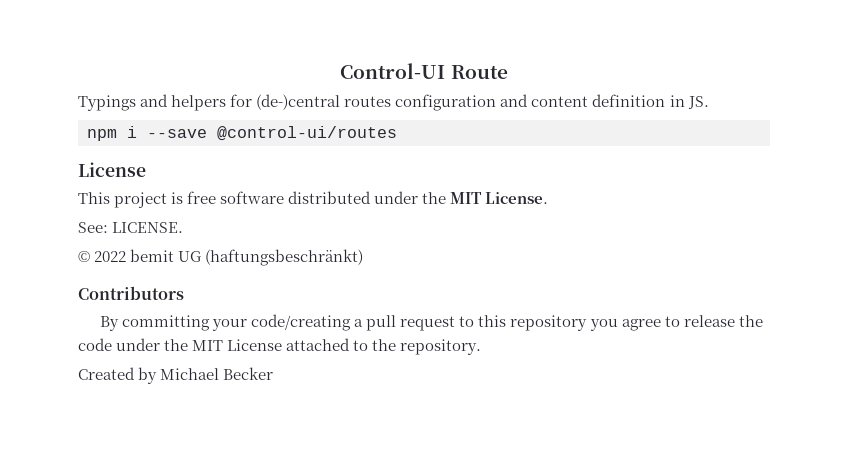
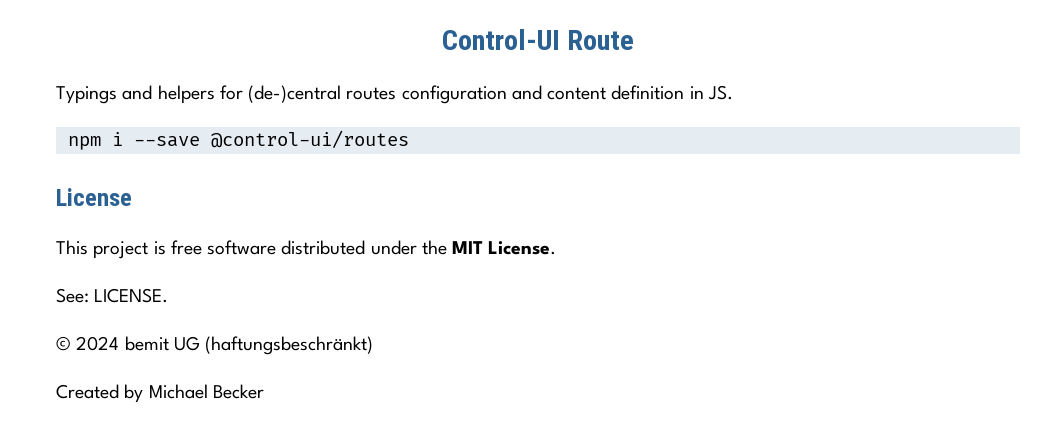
- © 2022 bemit UG (haftungsbeschränkt)
+ © 2024 bemit UG (haftungsbeschränkt)
- Contributors
- By committing your code/creating a pull request to this repository you agree to release the code under the MIT License attached to the repository.

